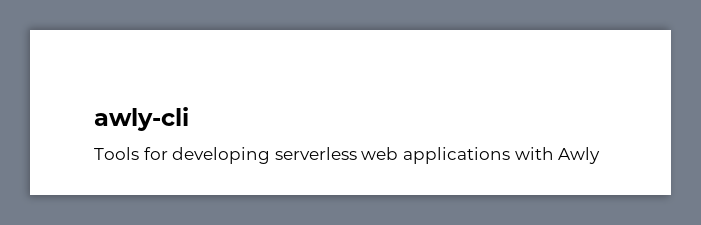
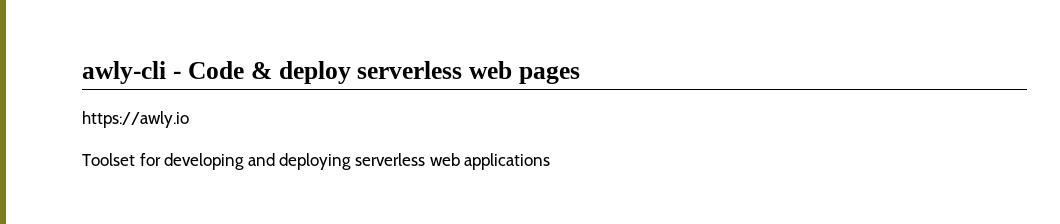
- awly-cli
- Tools for developing serverless web applications with Awly
+ awly-cli - Code & deploy serverless web pages
+ https://awly.io
+ Toolset for developing and deploying serverless web applications

